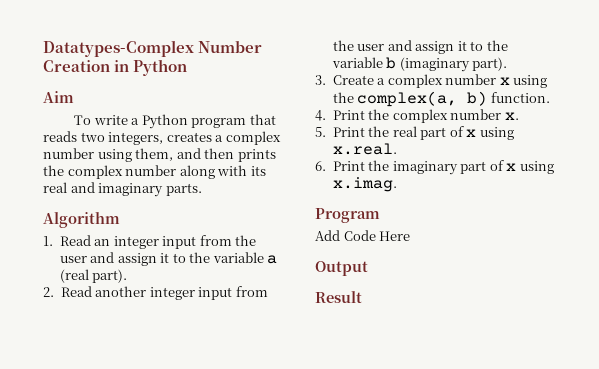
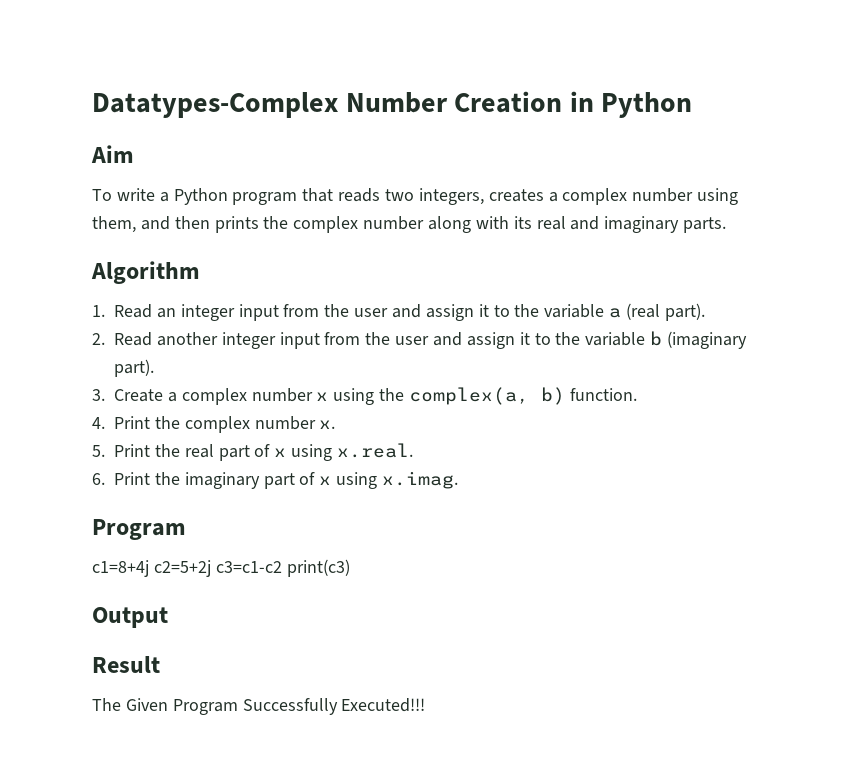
- Add Code Here
+ c1=8+4j c2=5+2j c3=c1-c2 print(c3)
  Output
  Result
+ The Given Program Successfully Executed!!!

